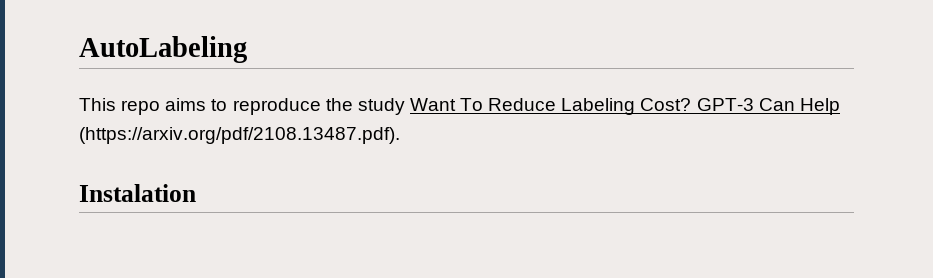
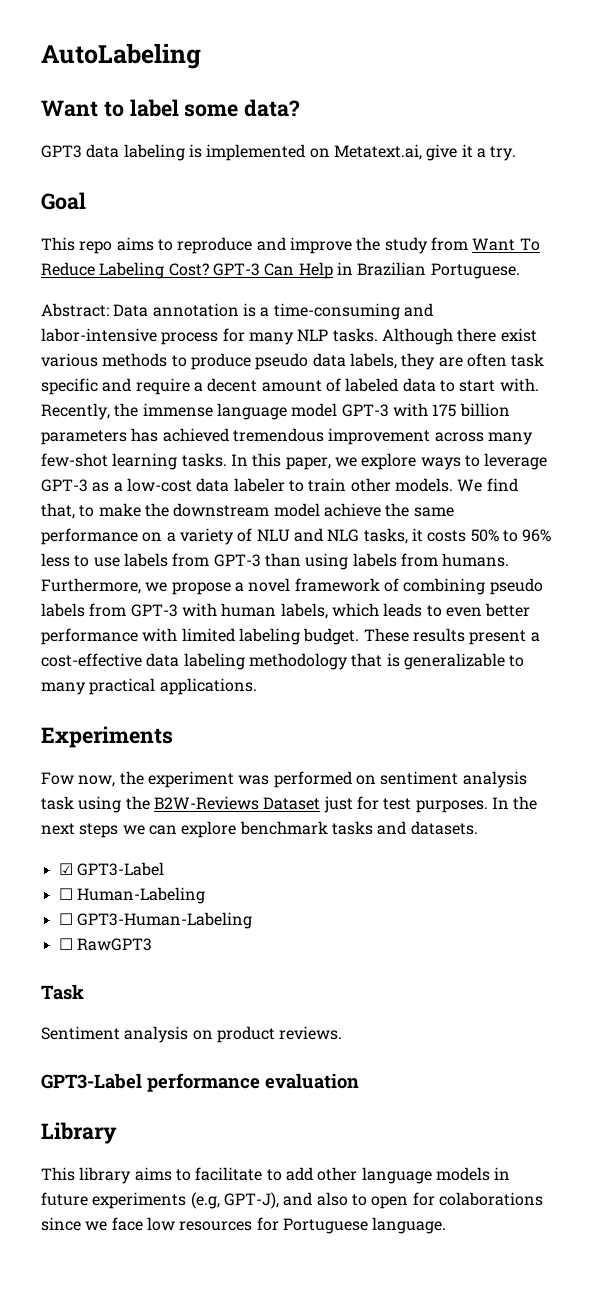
+ Want to label some data?
+ GPT3 data labeling is implemented on Metatext.ai, give it a try.
+ Goal
- This repo aims to reproduce the study Want To Reduce Labeling Cost?
+ This repo aims to reproduce and improve the study from Want To Reduce Labeling Cost?
- GPT-3 Can Help (https://arxiv.org/pdf/2108.13487.pdf).
- Instalation
+ GPT-3 Can Help in Brazilian Portuguese.
+ Abstract: Data annotation is a time-consuming and labor-intensive process for many NLP tasks. Although there exist various methods to produce pseudo data labels, they are often task specific and require a decent amount of labeled data to start with. Recently, the immense language model GPT-3 with 175 billion parameters has achieved tremendous improvement across many few-shot learning tasks. In this paper, we explore ways to leverage GPT-3 as a low-cost data labeler to train other models. We find that, to make the downstream model achieve the same performance on a variety of NLU and NLG tasks, it costs 50% to 96% less to use labels from GPT-3 than using labels from humans. Furthermore, we propose a novel framework of combining pseudo labels from GPT-3 with human labels, which leads to even better performance with limited labeling budget. These results present a cost-effective data labeling methodology that is generalizable to many practical applications.
+ Experiments
+ Fow now, the experiment was performed on sentiment analysis task using the B2W-Reviews Dataset just for test purposes. In the next steps we can explore benchmark tasks and datasets.
+ ☑ GPT3-Label
+ ☐ Human-Labeling
+ ☐ GPT3-Human-Labeling
+ ☐ RawGPT3
+ Task
+ Sentiment analysis on product reviews.
+ GPT3-Label performance evaluation
+ Library
+ This library aims to facilitate to add other language models in future experiments (e.g, GPT-J), and also to open for colaborations since we face low resources for Portuguese language.

